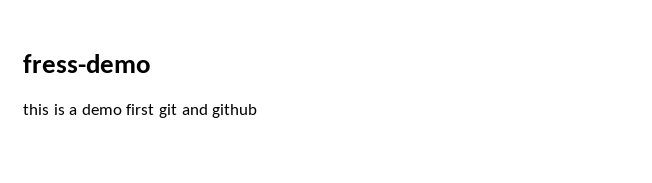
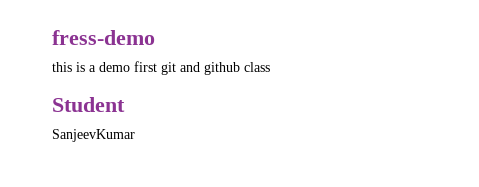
- this is a demo first git and github
+ this is a demo first git and github class
+ Student
+ SanjeevKumar

